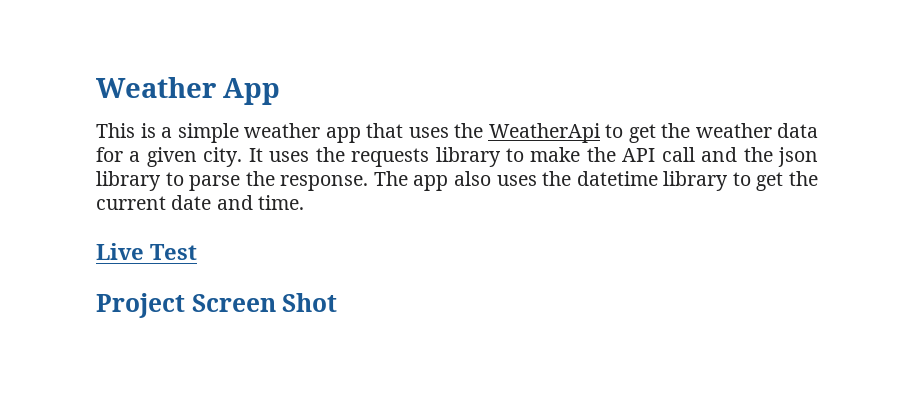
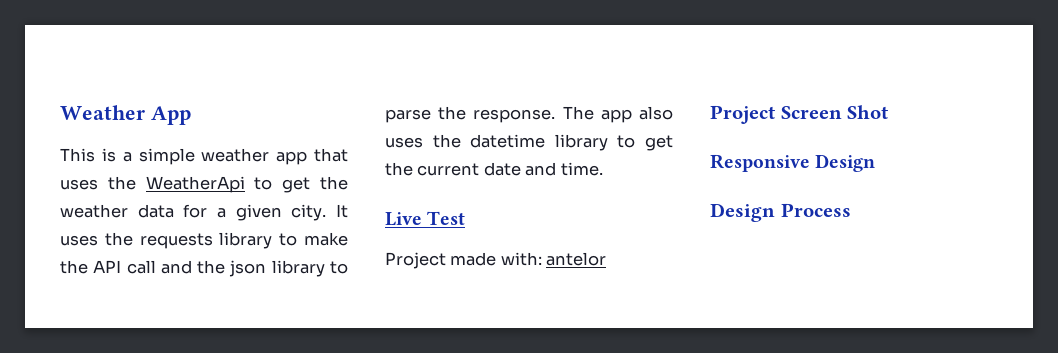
+ Project made with: antelor
+ Responsive Design
+ Design Process

